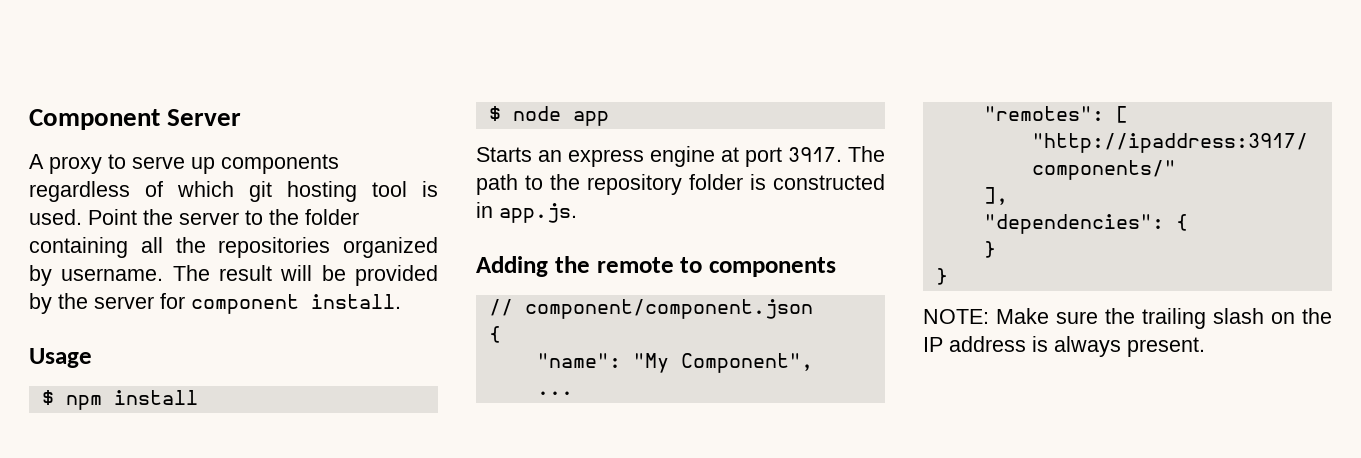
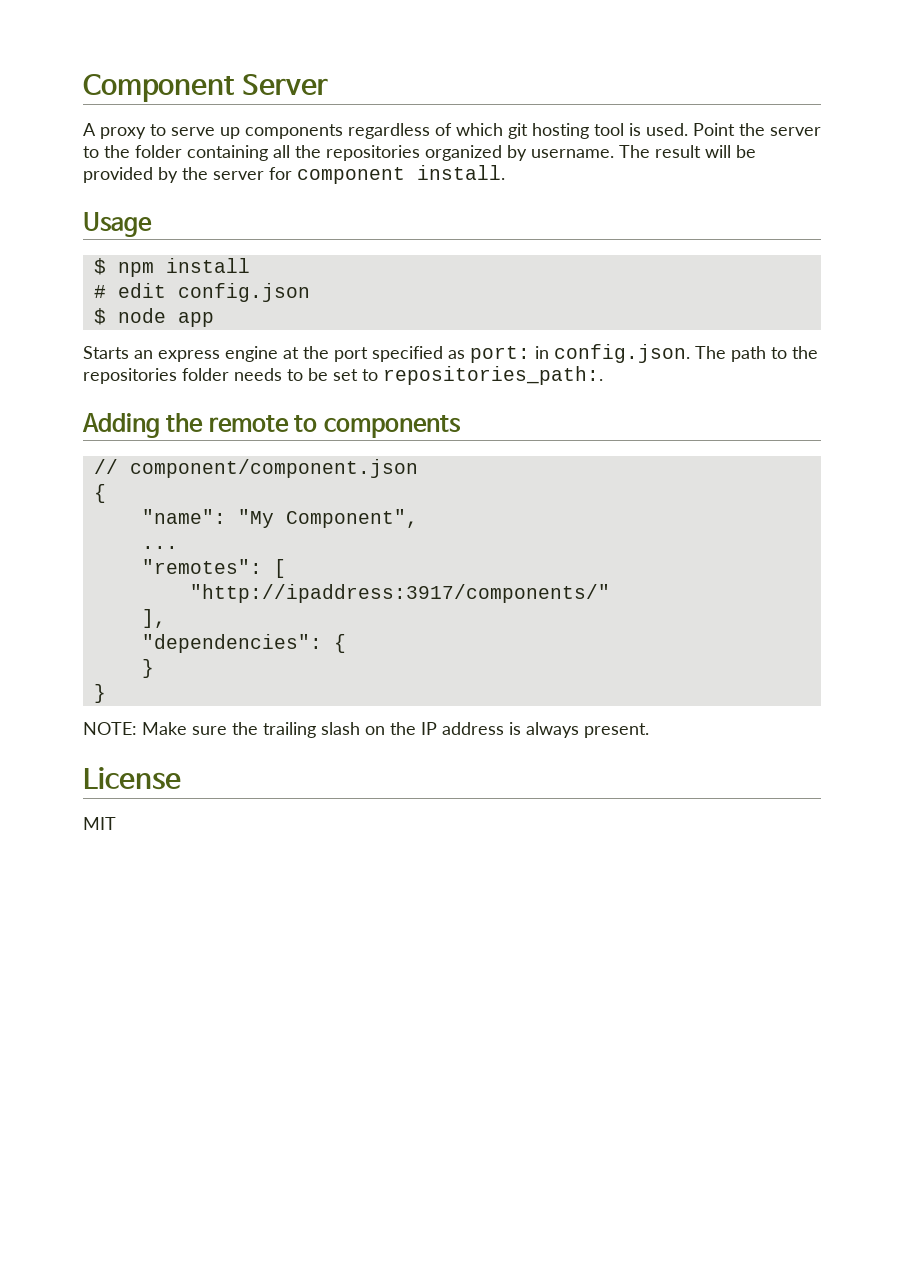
+ # edit config.json
- Starts an express engine at port 3917. The path to the repository folder is constructed in app.js.
+ Starts an express engine at the port specified as port: in config.json. The path to the repositories folder needs to be set to repositories_path:.
+ License
+ MIT

